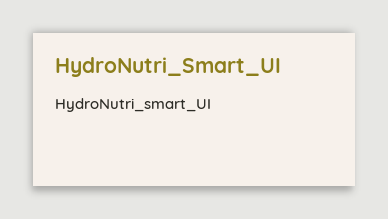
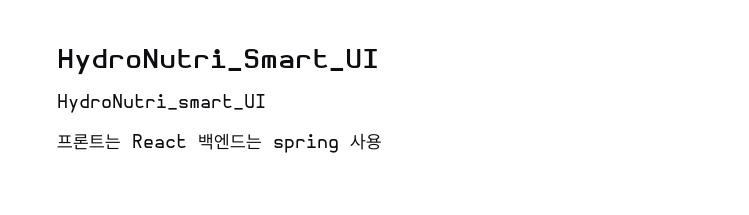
+ 프론트는 React 백엔드는 spring 사용

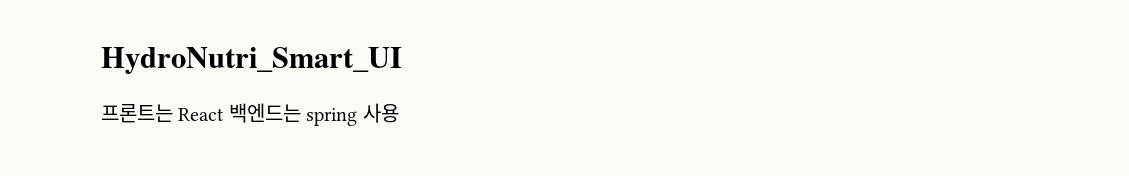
- HydroNutri_smart_UI

